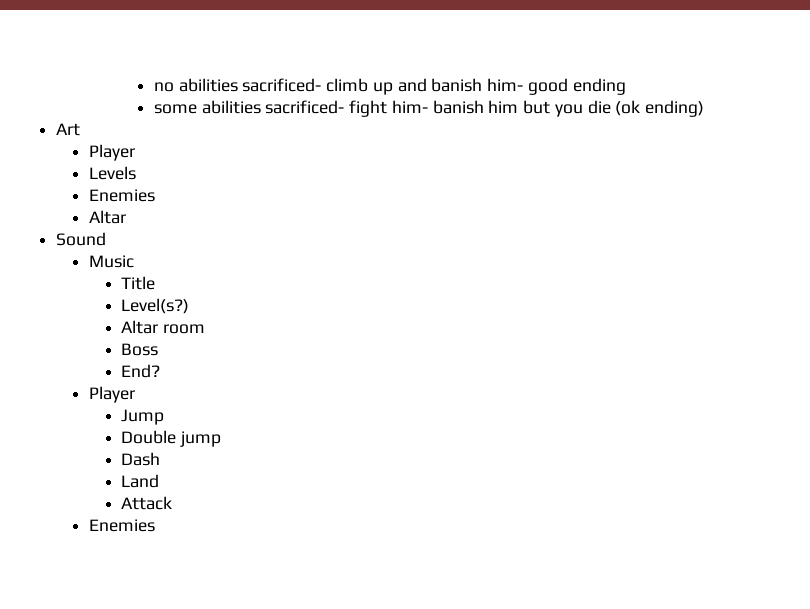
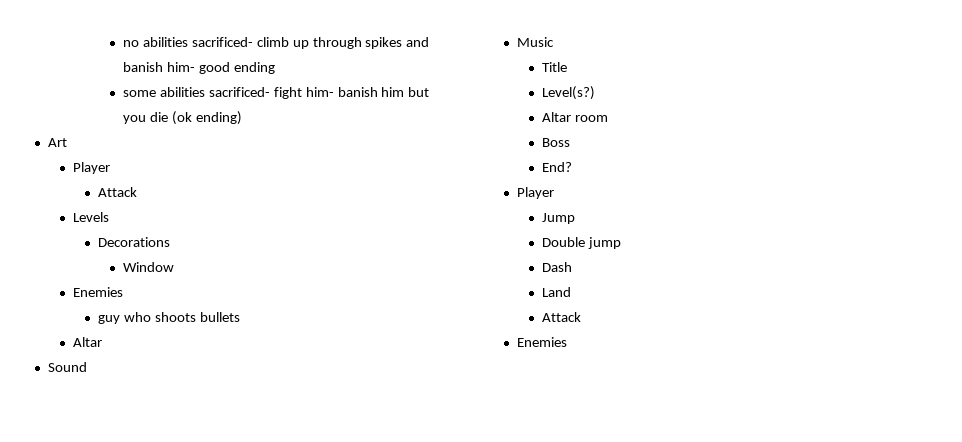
- no abilities sacrificed- climb up and banish him- good ending
+ no abilities sacrificed- climb up through spikes and banish him- good ending
  Art
  Player
+ Attack
  Levels
+ Decorations
+ Window
  Enemies
+ guy who shoots bullets

